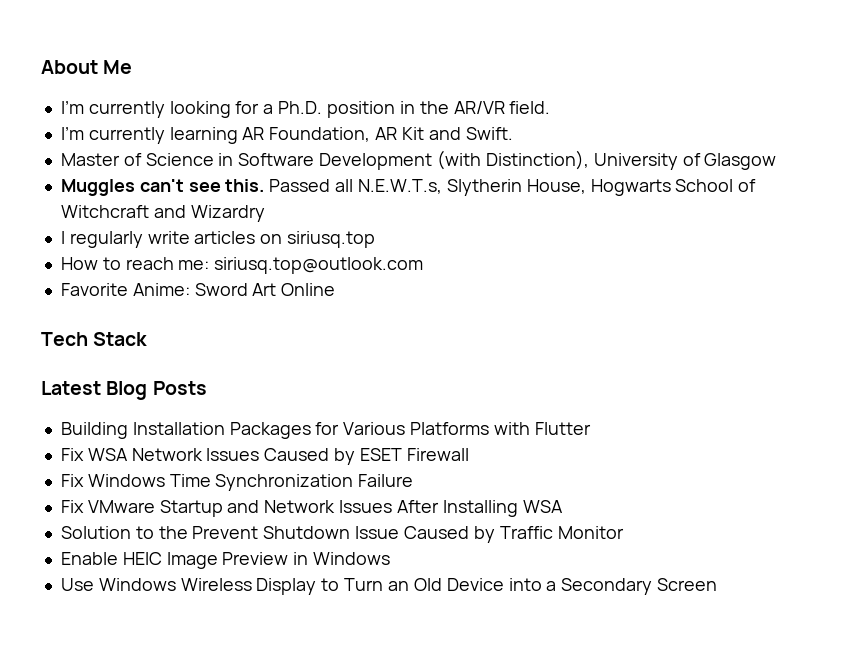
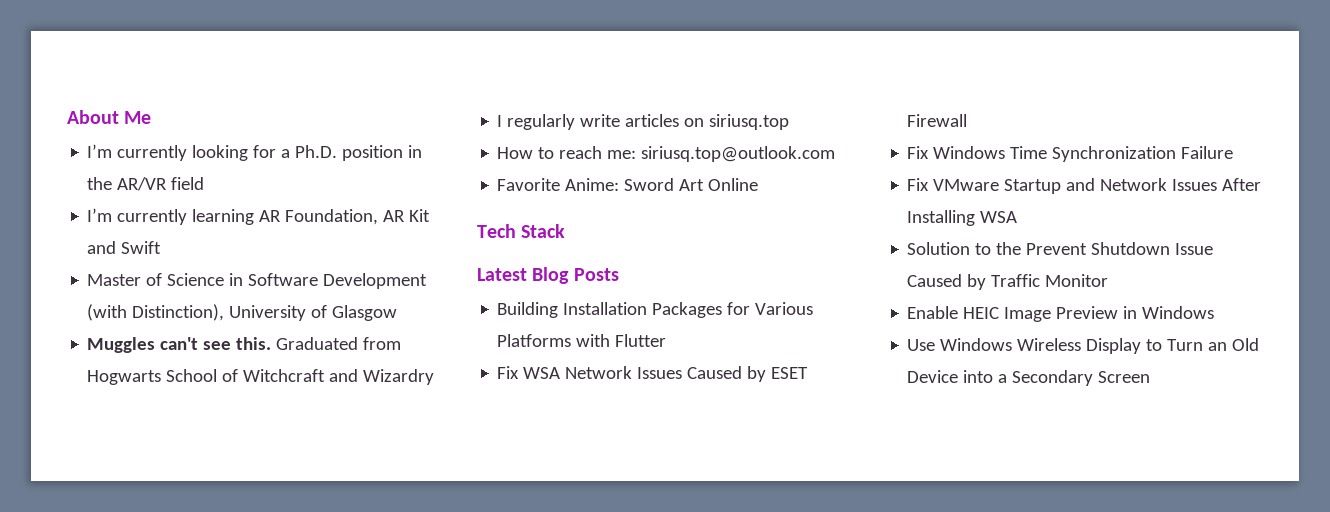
- I’m currently looking for a Ph.D. position in the AR/VR field.
+ I’m currently looking for a Ph.D. position in the AR/VR field
- I’m currently learning AR Foundation, AR Kit and Swift.
+ I’m currently learning AR Foundation, AR Kit and Swift
- Passed all N.E.W.T.s, Slytherin House, Hogwarts School of Witchcraft and Wizardry
+ Graduated from Hogwarts School of Witchcraft and Wizardry

